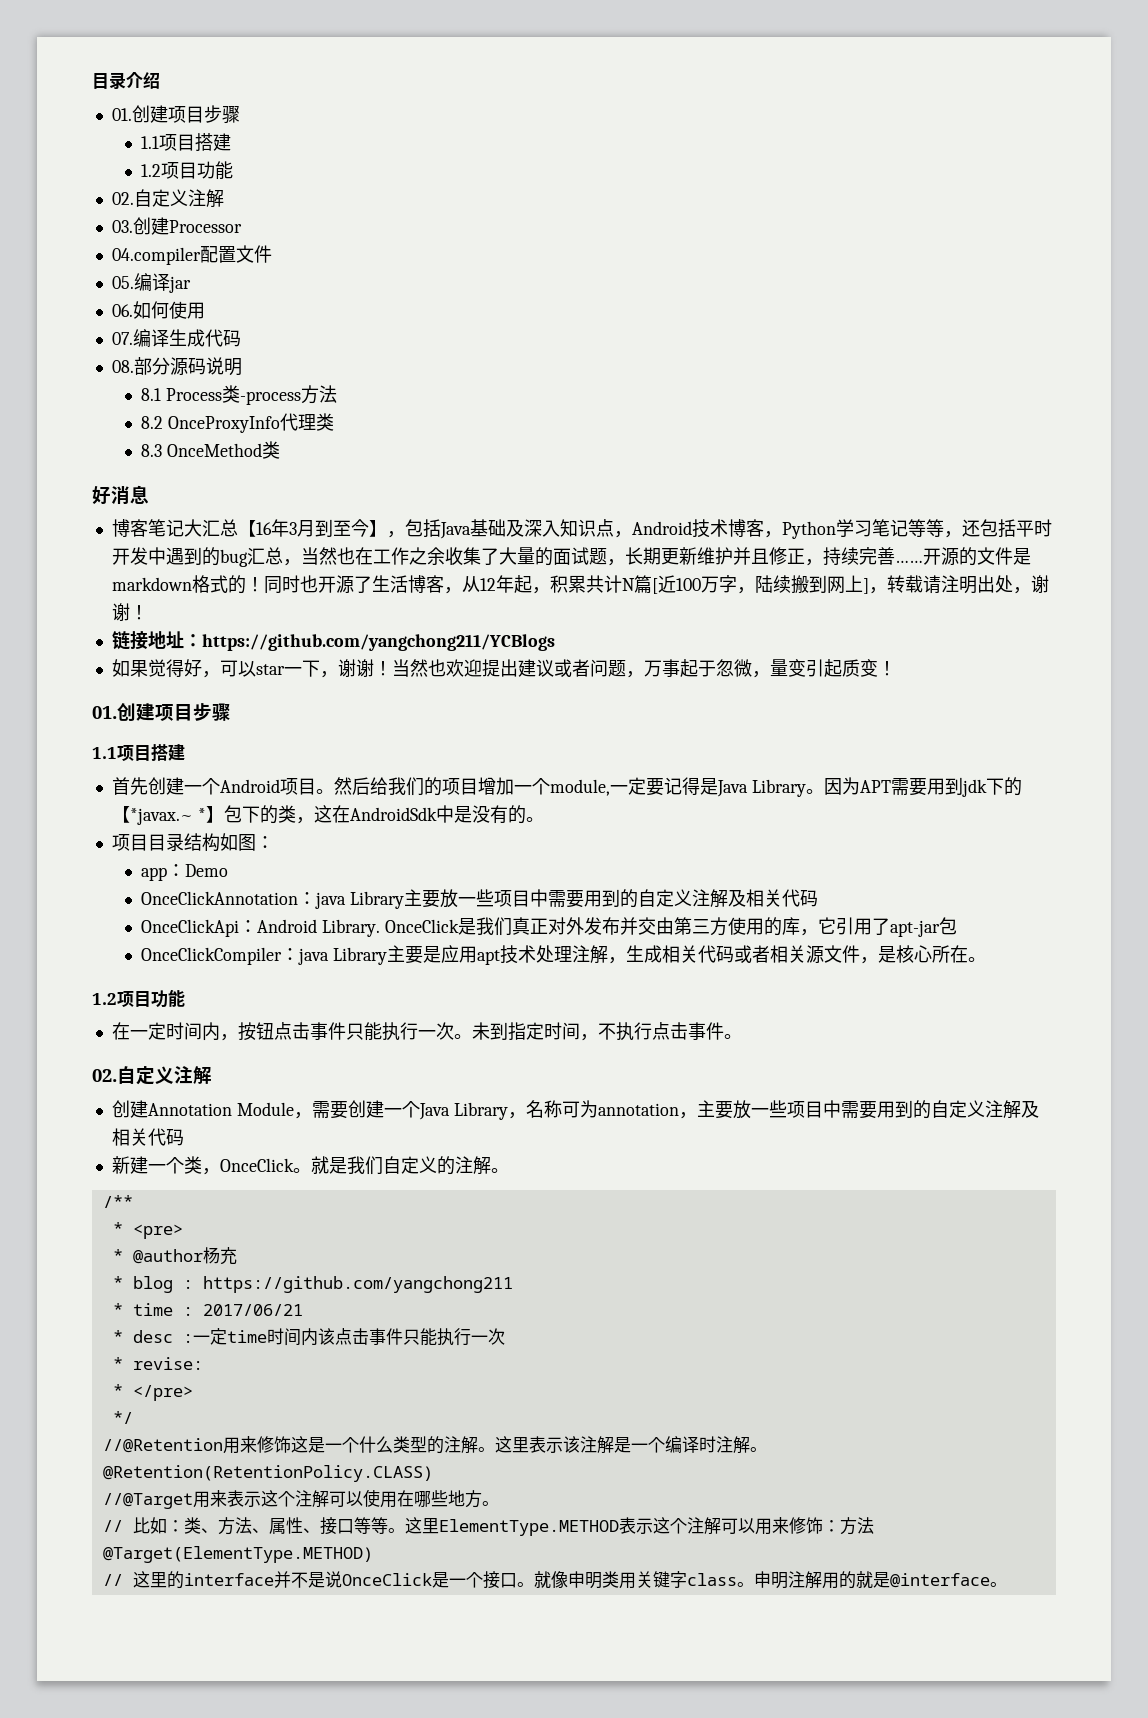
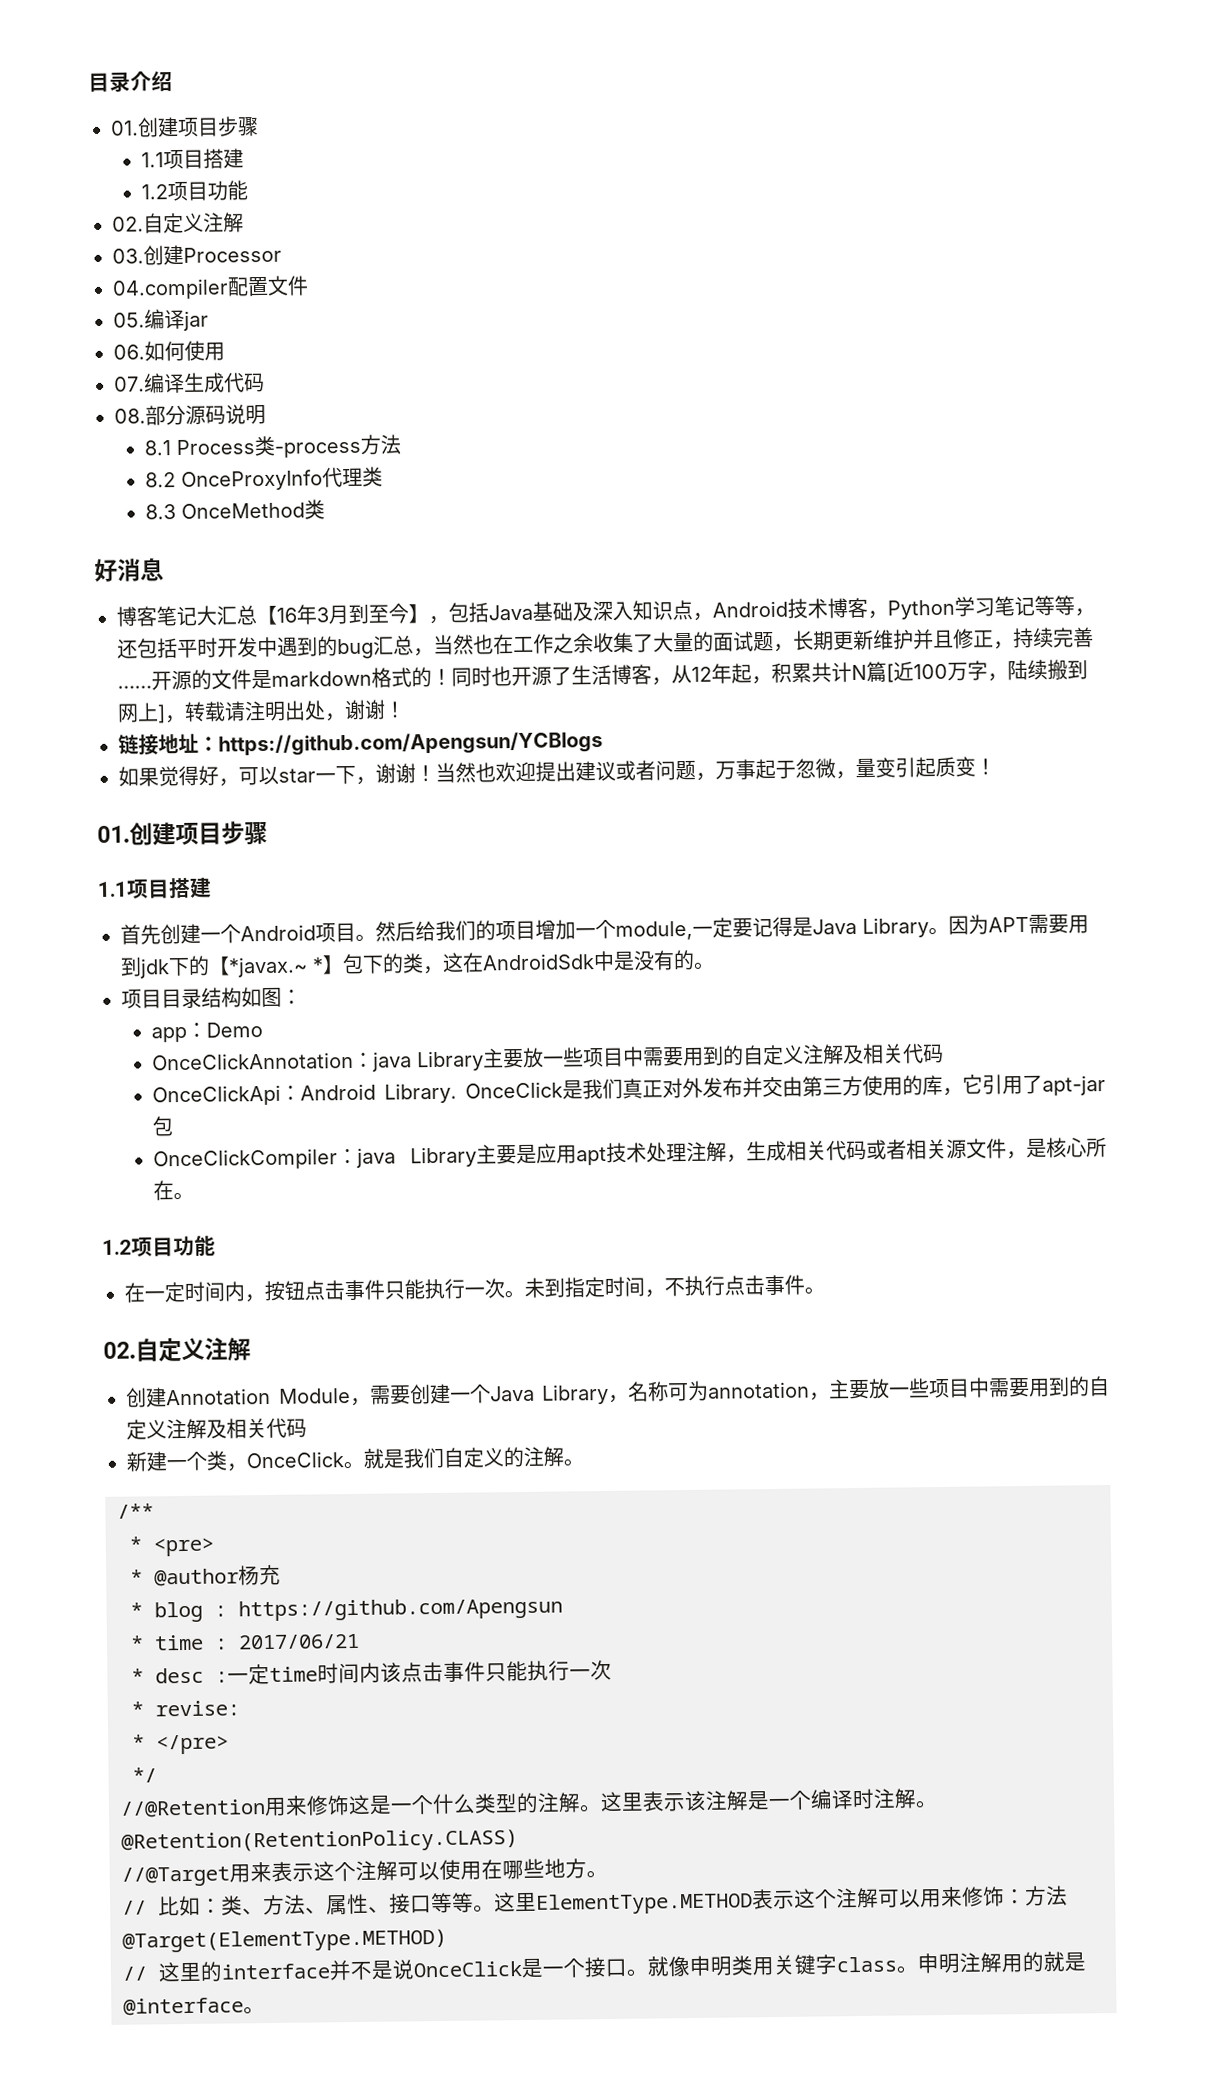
- 链接地址：https://github.com/yangchong211/YCBlogs
+ 链接地址：https://github.com/Apengsun/YCBlogs
- * blog : https://github.com/yangchong211
+ * blog : https://github.com/Apengsun

